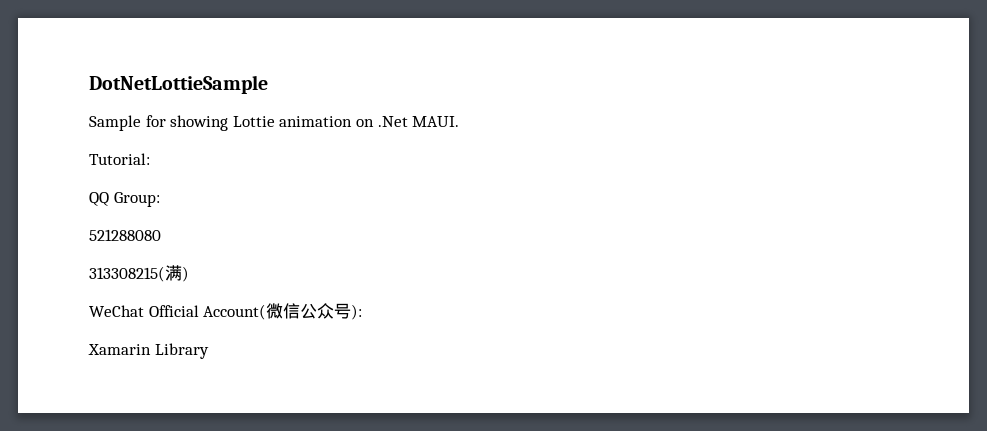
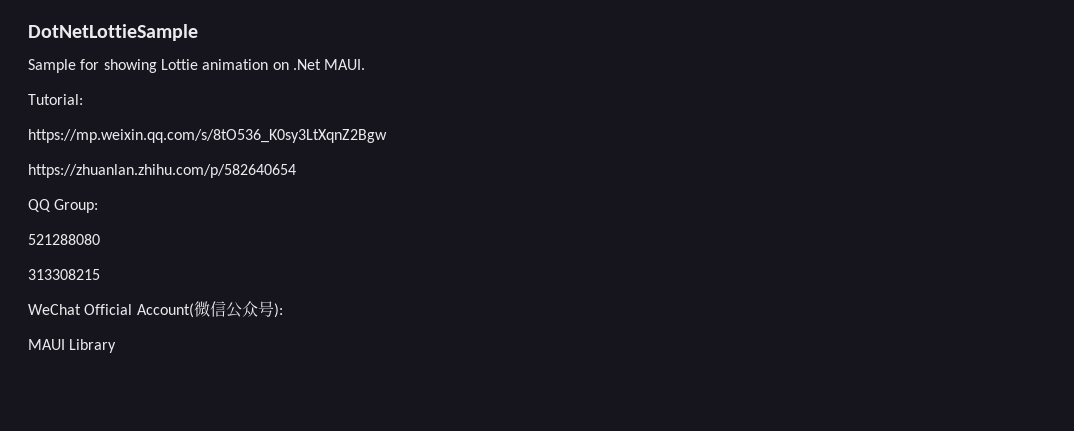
+ https://mp.weixin.qq.com/s/8tO536_K0sy3LtXqnZ2Bgw
+ https://zhuanlan.zhihu.com/p/582640654
- 313308215(满)
+ 313308215
- Xamarin Library
+ MAUI Library

